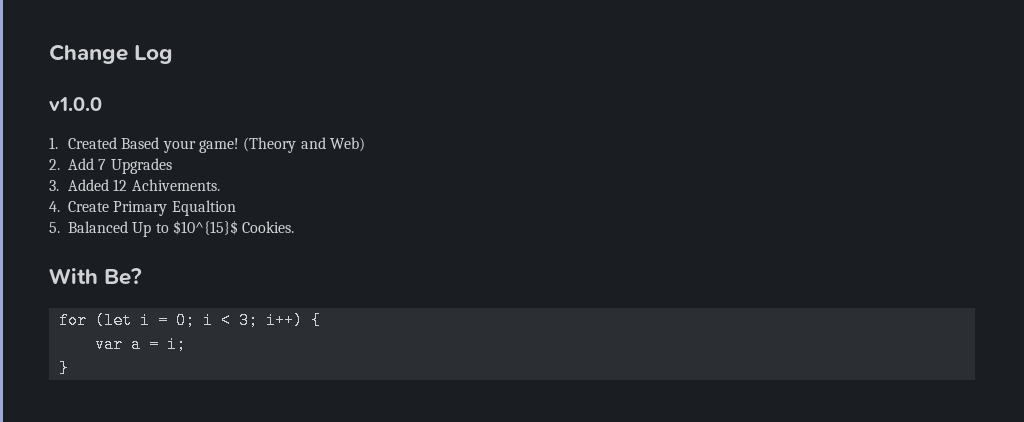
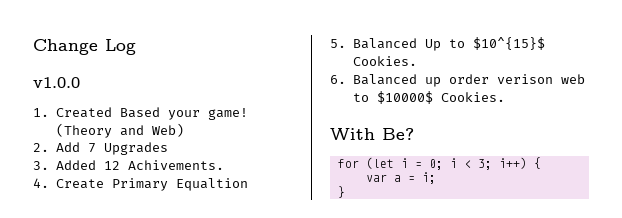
+ 6. Balanced up order verison web to $10000$ Cookies.

